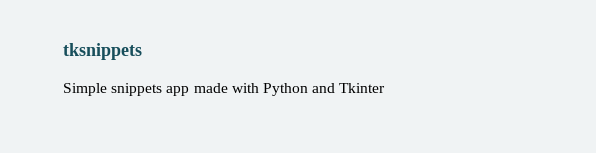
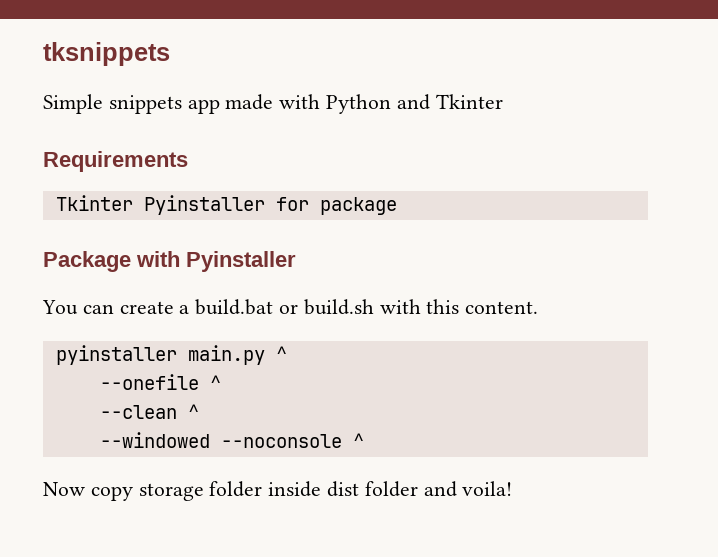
+ Requirements
+ Tkinter Pyinstaller for package
+ Package with Pyinstaller
+ You can create a build.bat or build.sh with this content.
+ pyinstaller main.py ^
+ --onefile ^
+ --clean ^
+ --windowed --noconsole ^
+ Now copy storage folder inside dist folder and voila!

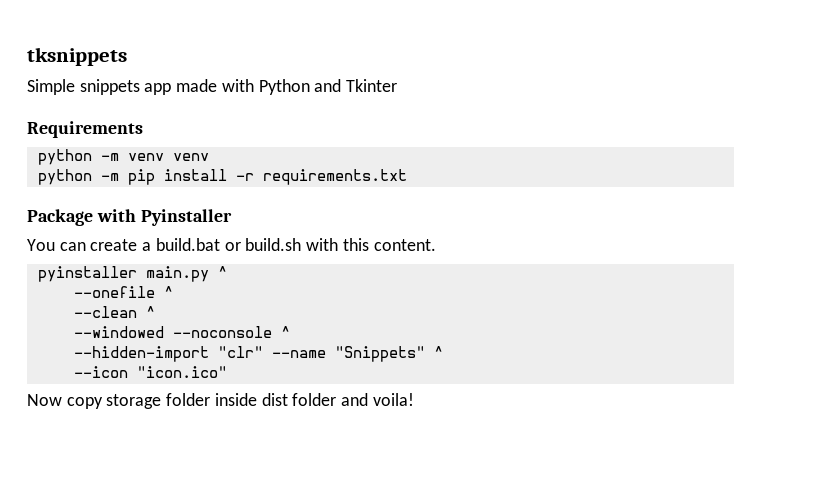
- Tkinter Pyinstaller for package
+ python -m venv venv
+ python -m pip install -r requirements.txt
+ --hidden-import "clr" --name "Snippets" ^
+ --icon "icon.ico"

